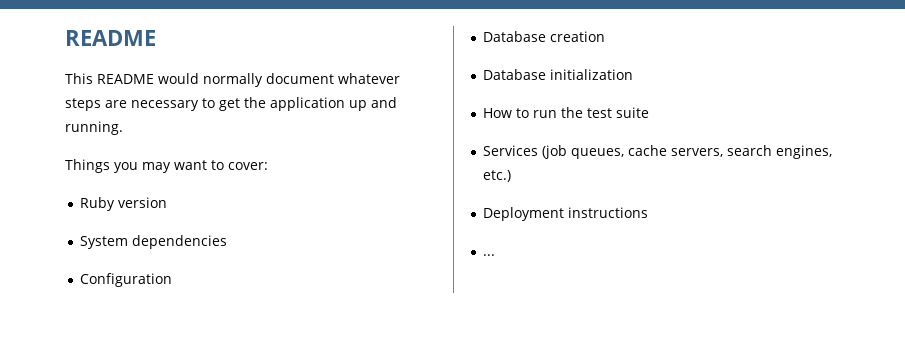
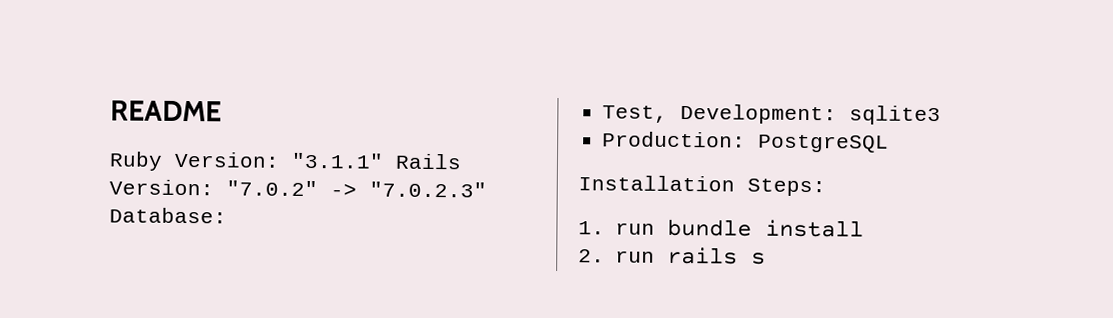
- This README would normally document whatever steps are necessary to get the application up and running.
- Things you may want to cover:
- Ruby version
- System dependencies
- Configuration
- Database creation
- Database initialization
- How to run the test suite
- Services (job queues, cache servers, search engines, etc.)
- Deployment instructions
- ...
+ Ruby Version: "3.1.1" Rails Version: "7.0.2" -> "7.0.2.3" Database:
+ Test, Development: sqlite3
+ Production: PostgreSQL
+ Installation Steps:
+ 1. run bundle install
+ 2. run rails s

